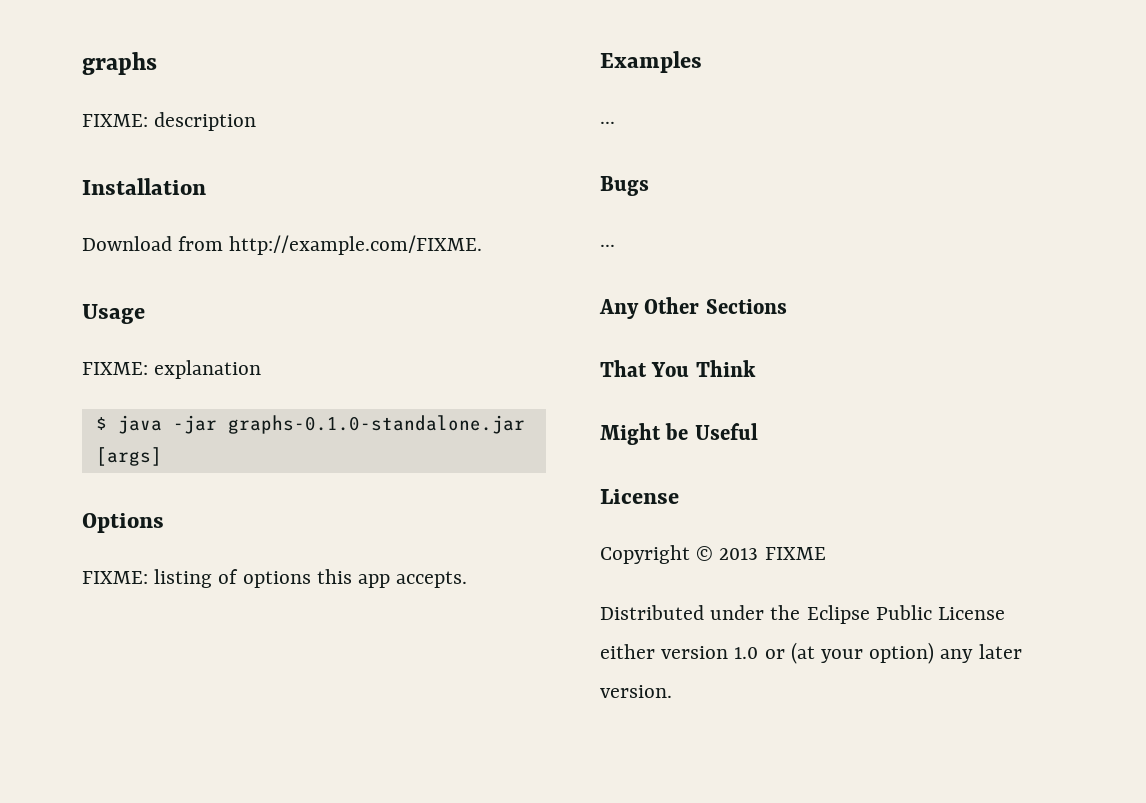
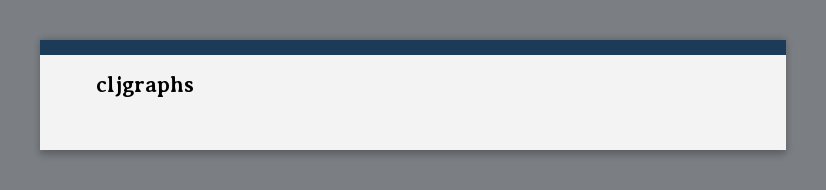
- graphs
- FIXME: description
- Installation
- Download from http://example.com/FIXME.
- Usage
- FIXME: explanation
- $ java -jar graphs-0.1.0-standalone.jar [args]
- Options
- FIXME: listing of options this app accepts.
- Examples
- ...
- Bugs
- ...
- Any Other Sections
- That You Think
- Might be Useful
- License
- Copyright © 2013 FIXME
- Distributed under the Eclipse Public License either version 1.0 or (at your option) any later version.
+ cljgraphs

